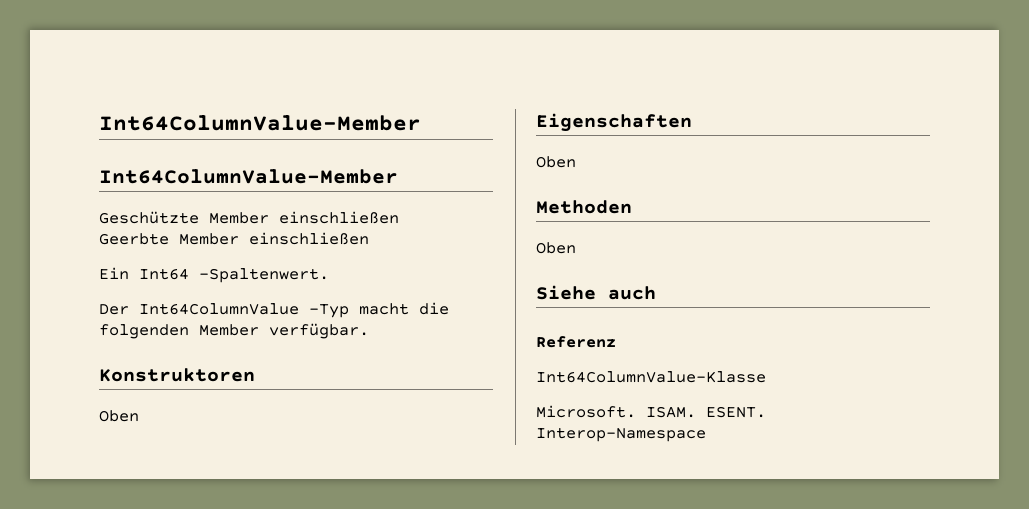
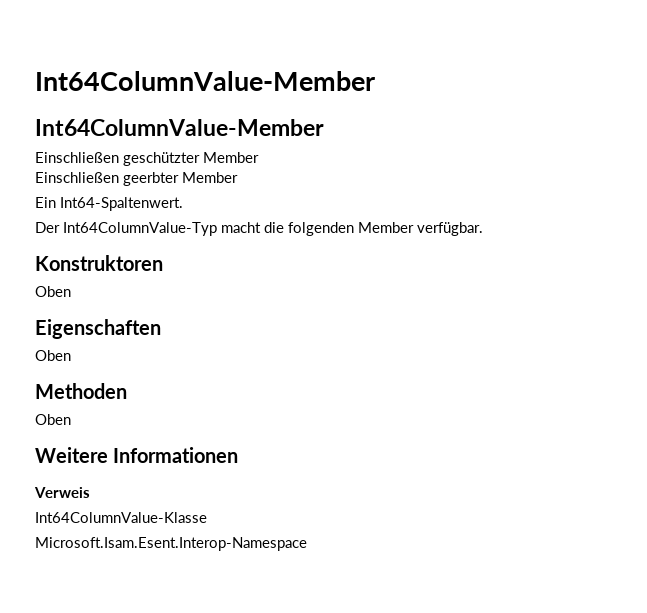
- Geschützte Member einschließen
- Geerbte Member einschließen
+ Einschließen geschützter Member
+ Einschließen geerbter Member
- Ein Int64 -Spaltenwert.
+ Ein Int64-Spaltenwert.
- Der Int64ColumnValue -Typ macht die folgenden Member verfügbar.
+ Der Int64ColumnValue-Typ macht die folgenden Member verfügbar.
- Siehe auch
- Referenz
+ Weitere Informationen
+ Verweis
  Int64ColumnValue-Klasse
- Microsoft. ISAM. ESENT. Interop-Namespace
+ Microsoft.Isam.Esent.Interop-Namespace

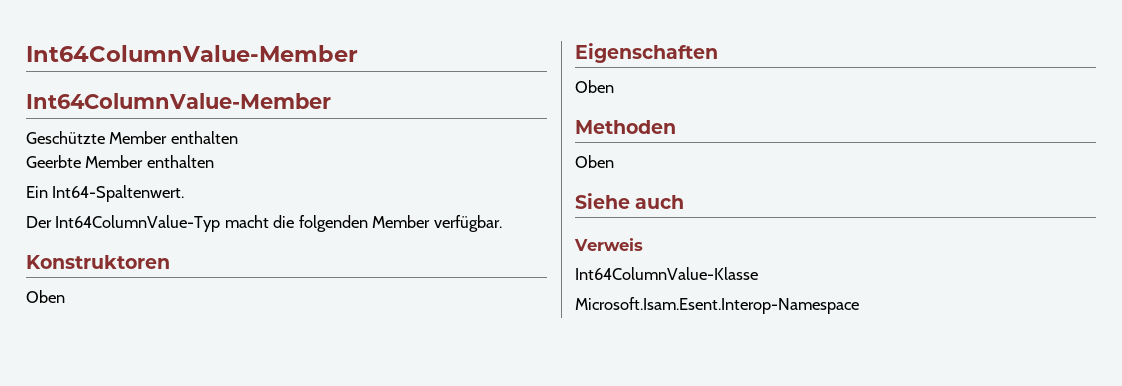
- Einschließen geschützter Member
- Einschließen geerbter Member
+ Geschützte Member enthalten
+ Geerbte Member enthalten
- Weitere Informationen
+ Siehe auch

